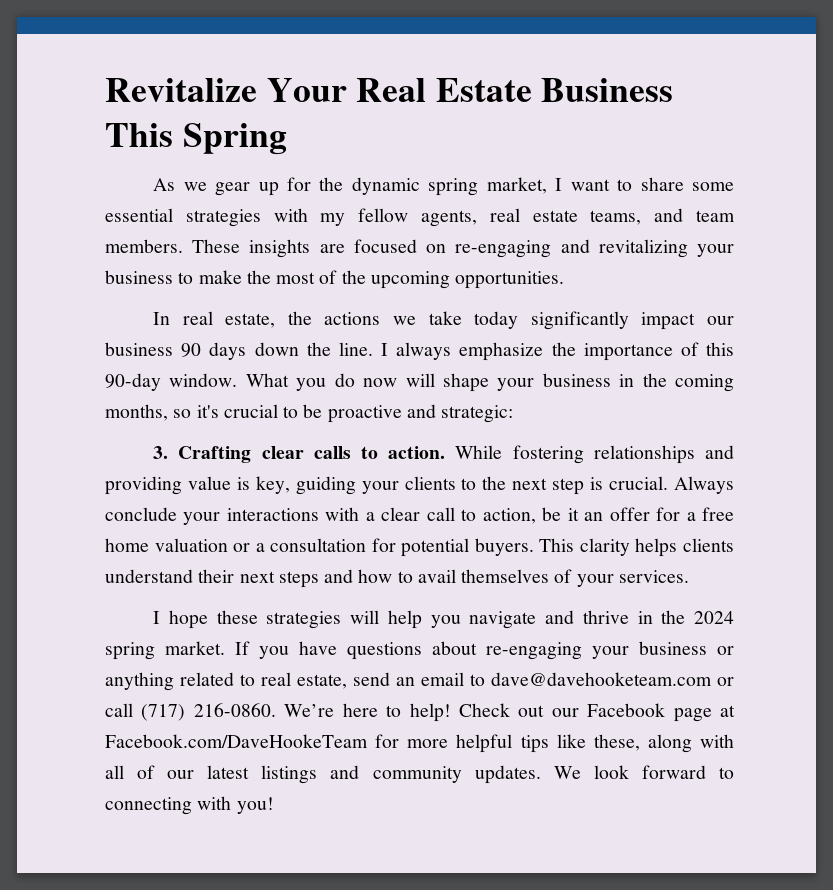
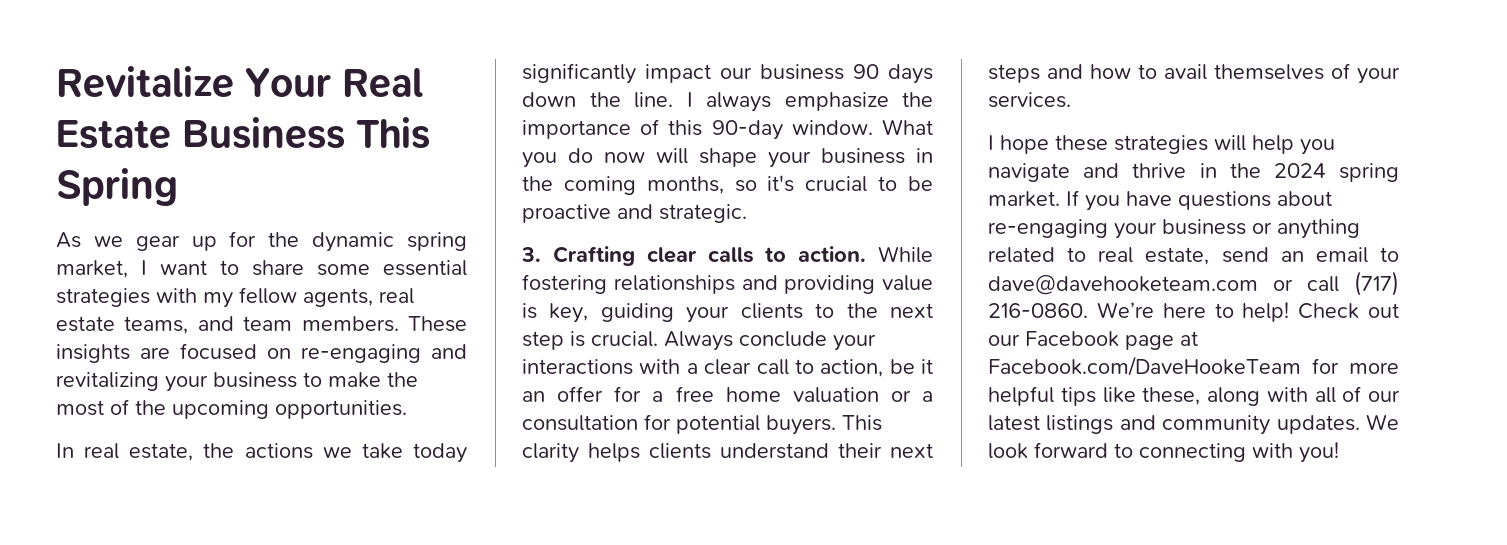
- What you do now will shape your business in the coming months, so it's crucial to be proactive and strategic:
+ What you do now will shape your business in the coming months, so it's crucial to be proactive and strategic.

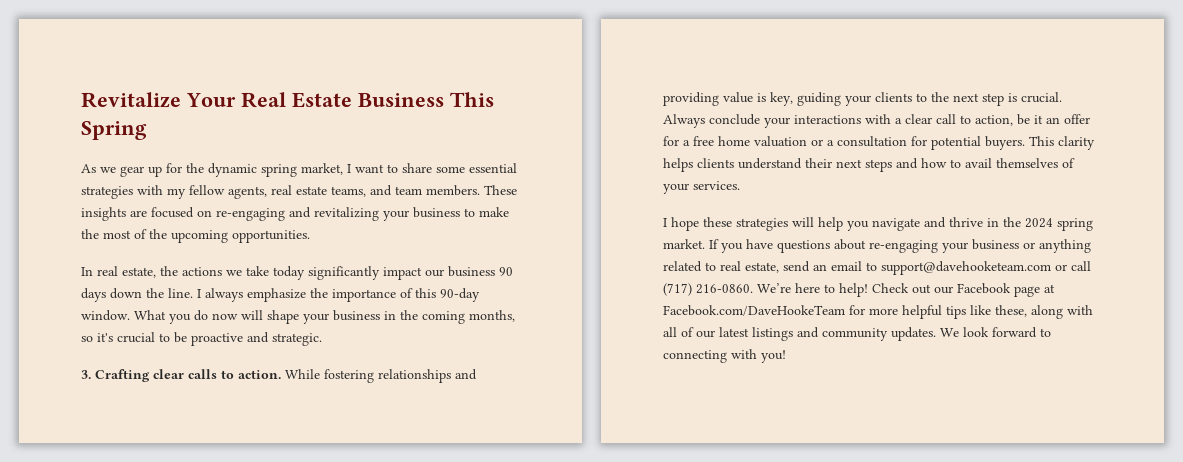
- If you have questions about re-engaging your business or anything related to real estate, send an email to dave@davehooketeam.com or call (717) 216-0860.
+ If you have questions about re-engaging your business or anything related to real estate, send an email to support@davehooketeam.com or call (717) 216-0860.

